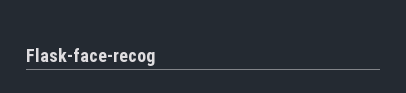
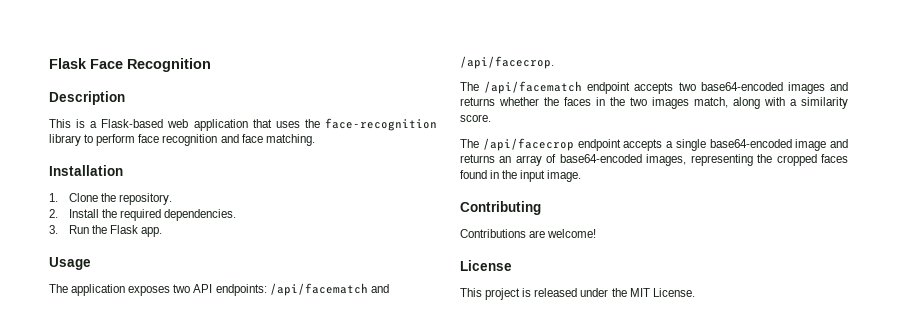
- Flask-face-recog
+ Flask Face Recognition
+ Description
+ This is a Flask-based web application that uses the face-recognition library to perform face recognition and face matching.
+ Installation
+ 1. Clone the repository.
+ 2. Install the required dependencies.
+ 3. Run the Flask app.
+ Usage
+ The application exposes two API endpoints: /api/facematch and /api/facecrop.
+ The /api/facematch endpoint accepts two base64-encoded images and returns whether the faces in the two images match, along with a similarity score.
+ The /api/facecrop endpoint accepts a single base64-encoded image and returns an array of base64-encoded images, representing the cropped faces found in the input image.
+ Contributing
+ Contributions are welcome!
+ License
+ This project is released under the MIT License.

